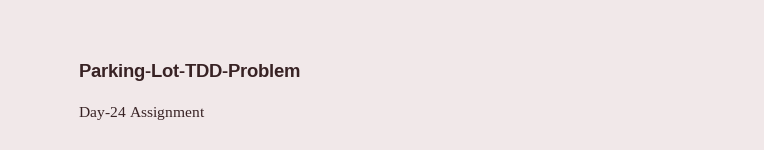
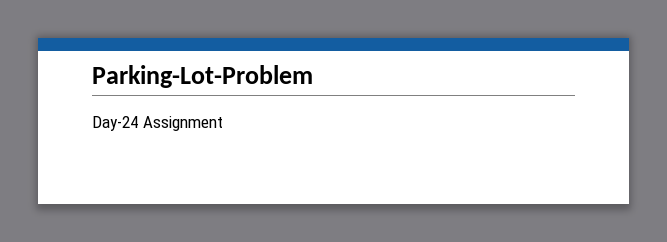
- Parking-Lot-TDD-Problem
+ Parking-Lot-Problem

